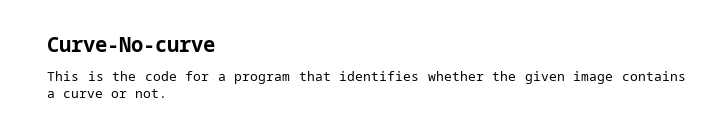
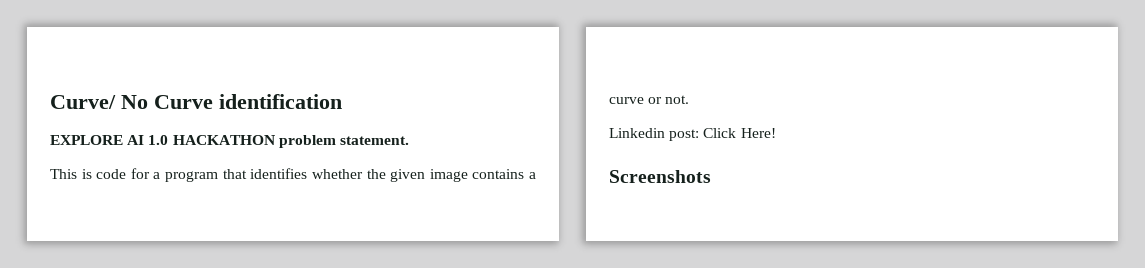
- Curve-No-curve
+ Curve/ No Curve identification
+ EXPLORE AI 1.0 HACKATHON problem statement.
- This is the code for a program that identifies whether the given image contains a curve or not.
+ This is code for a program that identifies whether the given image contains a curve or not.
+ Linkedin post: Click Here!
+ Screenshots

